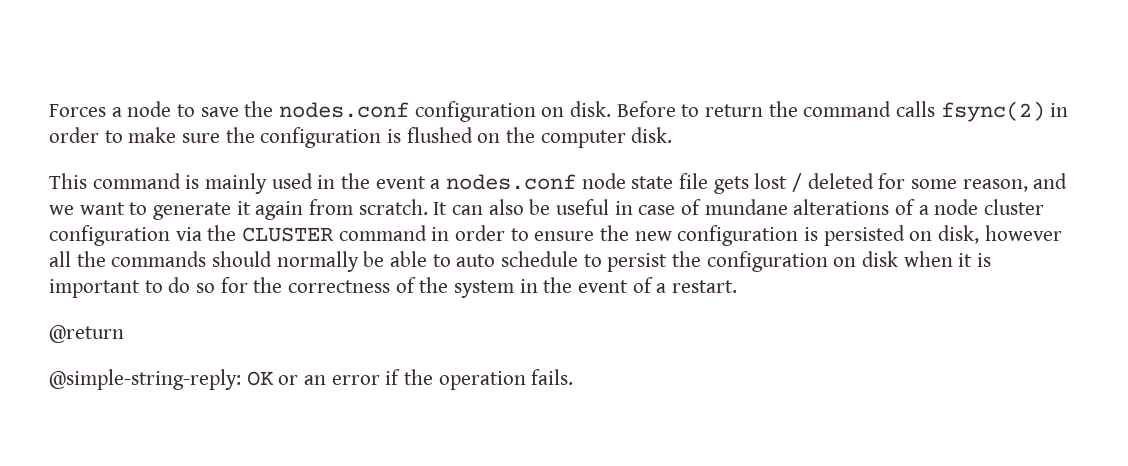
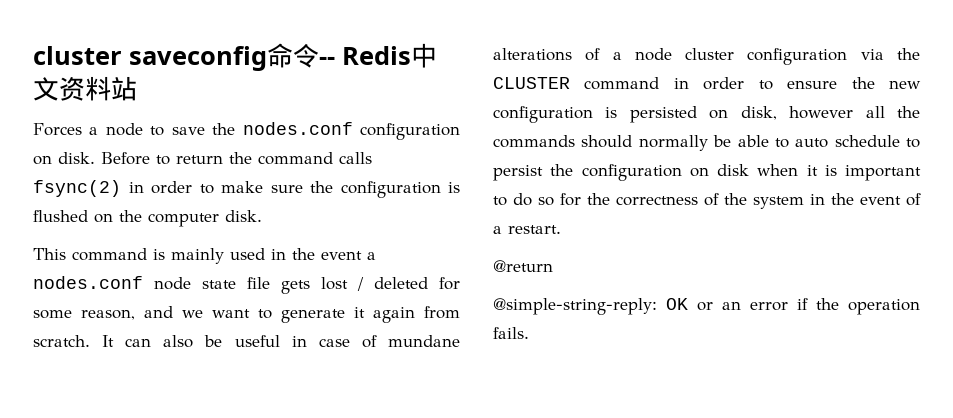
+ cluster saveconfig命令-- Redis中文资料站

